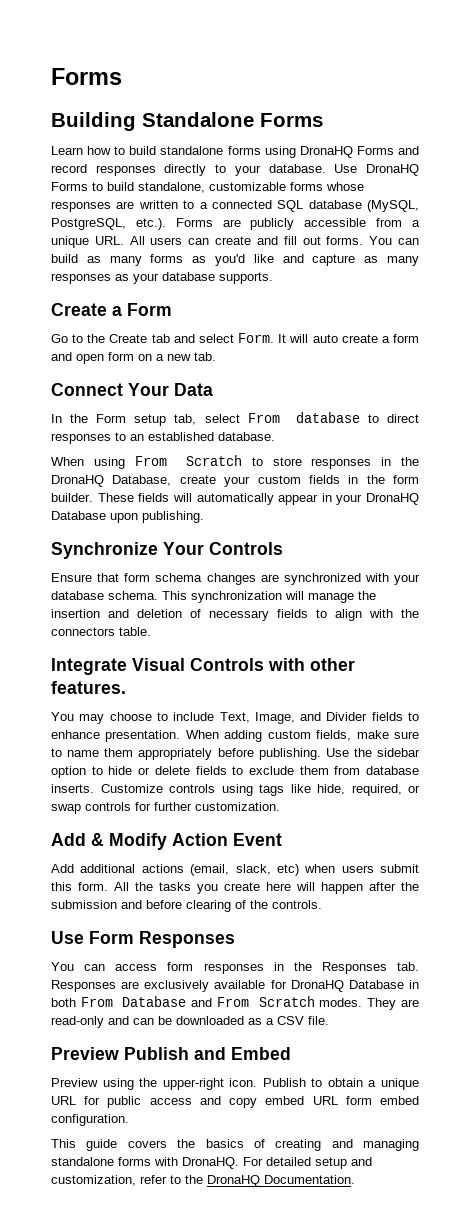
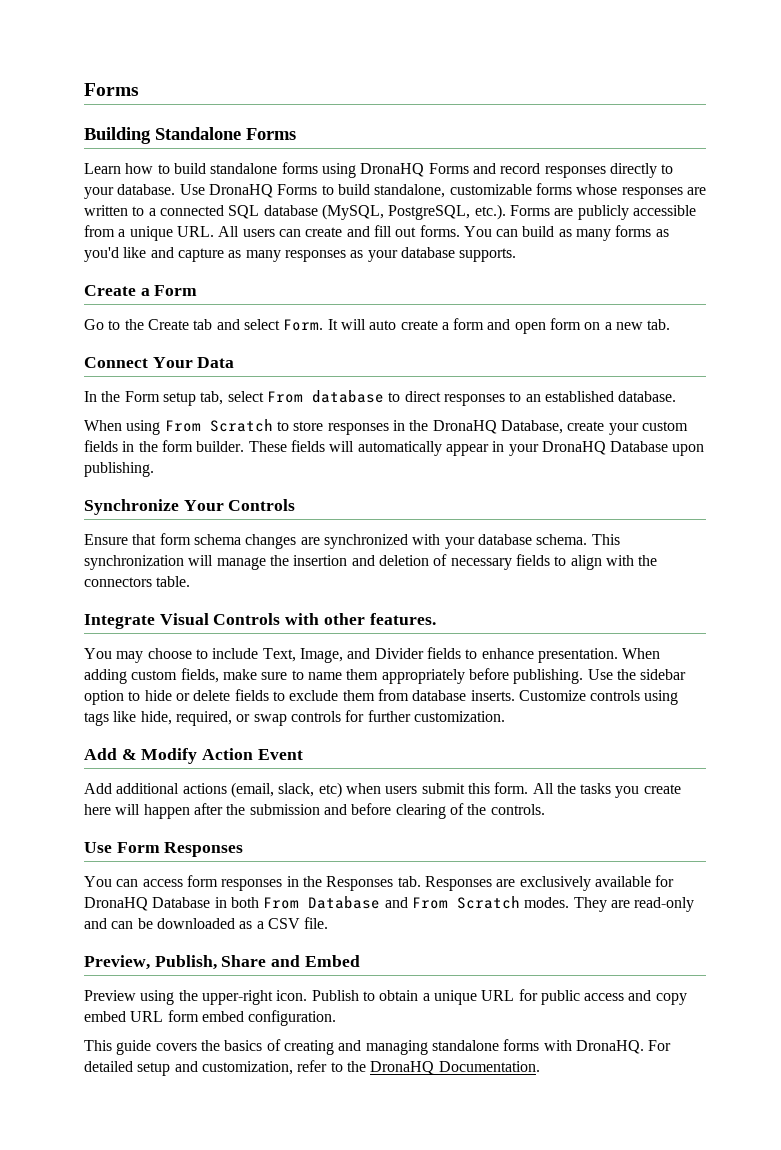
- Preview Publish and Embed
+ Preview, Publish, Share and Embed

